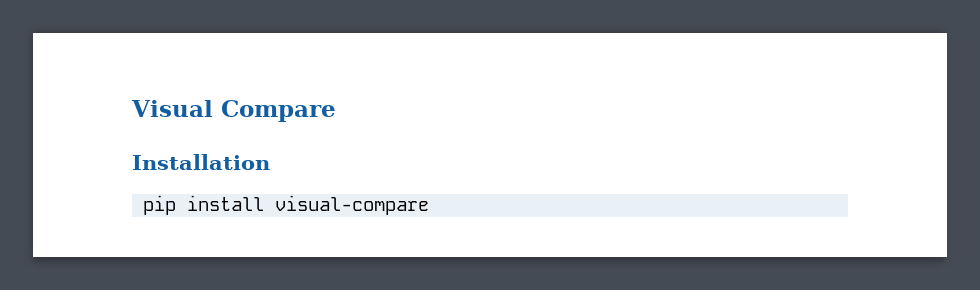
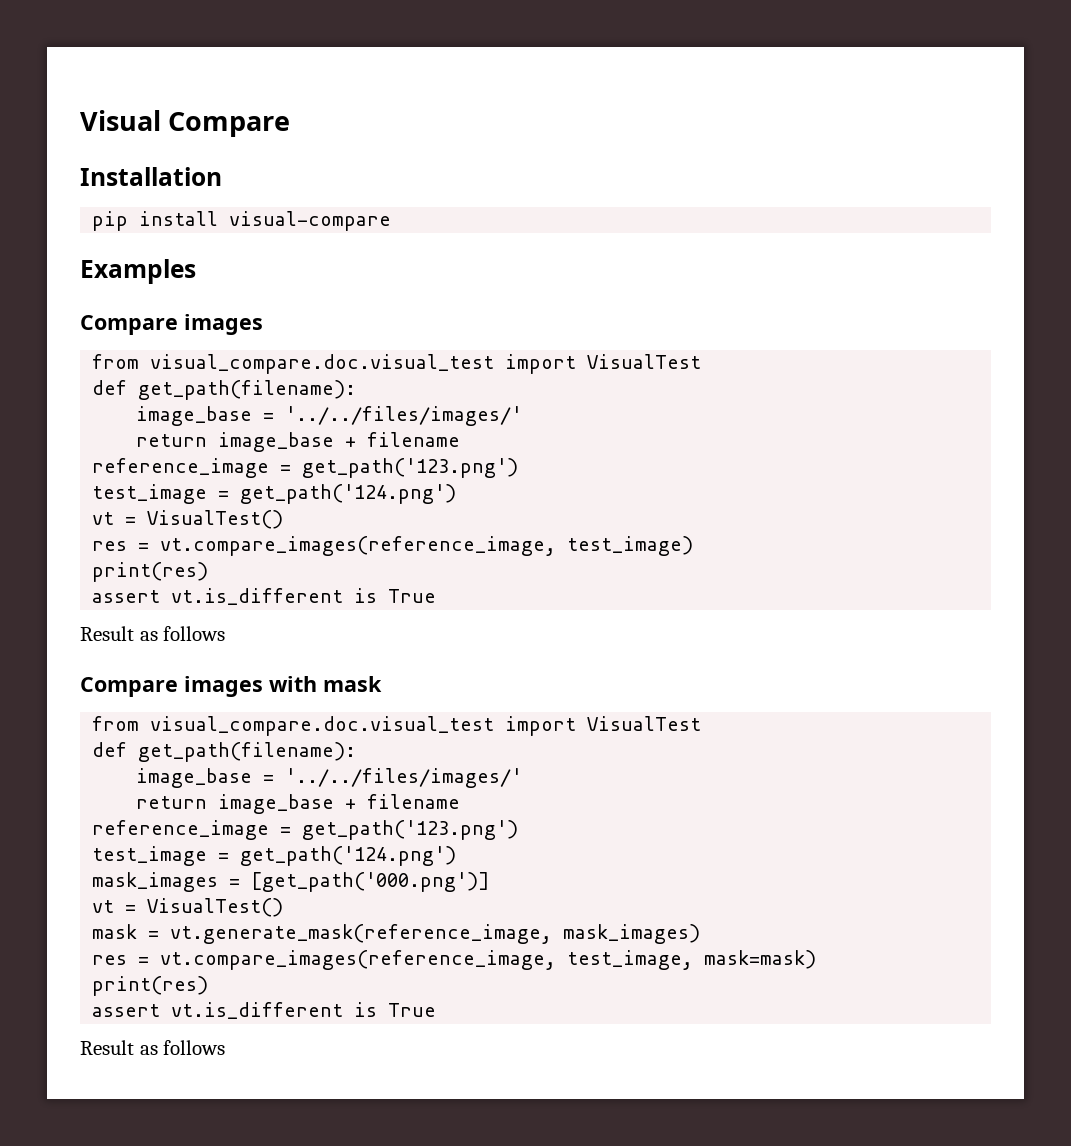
+ Examples
+ Compare images
+ from visual_compare.doc.visual_test import VisualTest
+ def get_path(filename):
+ image_base = '../../files/images/'
+ return image_base + filename
+ reference_image = get_path('123.png')
+ test_image = get_path('124.png')
+ vt = VisualTest()
+ res = vt.compare_images(reference_image, test_image)
+ print(res)
+ assert vt.is_different is True
+ Result as follows
+ Compare images with mask
+ from visual_compare.doc.visual_test import VisualTest
+ def get_path(filename):
+ image_base = '../../files/images/'
+ return image_base + filename
+ reference_image = get_path('123.png')
+ test_image = get_path('124.png')
+ mask_images = [get_path('000.png')]
+ vt = VisualTest()
+ mask = vt.generate_mask(reference_image, mask_images)
+ res = vt.compare_images(reference_image, test_image, mask=mask)
+ print(res)
+ assert vt.is_different is True
+ Result as follows

